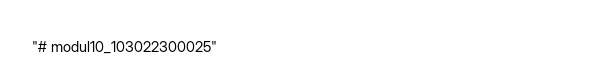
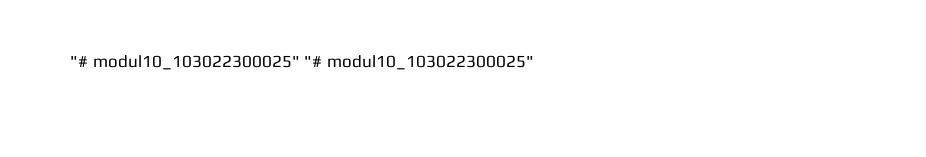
- "# modul10_103022300025"
+ "# modul10_103022300025" "# modul10_103022300025"

